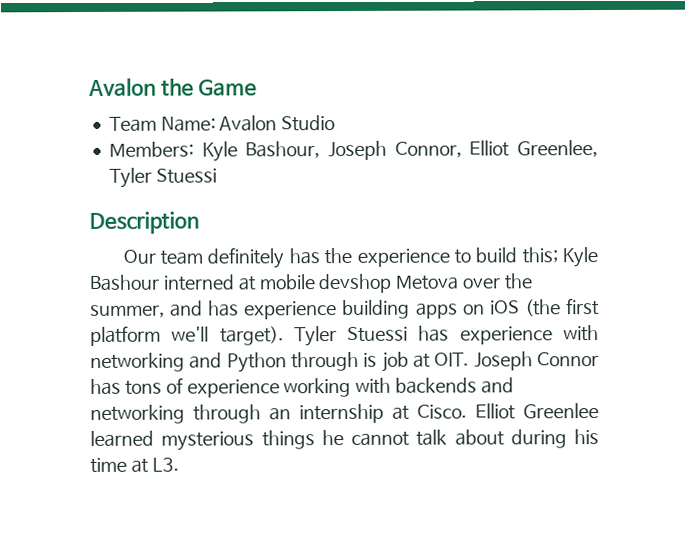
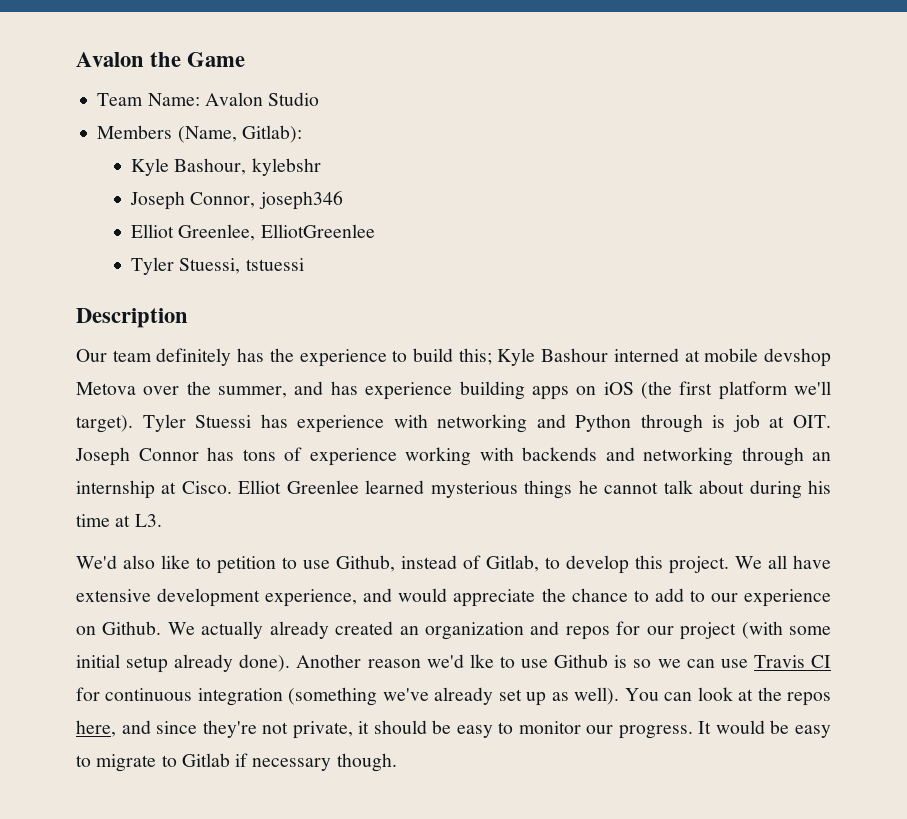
- Members: Kyle Bashour, Joseph Connor, Elliot Greenlee, Tyler Stuessi
+ Members (Name, Gitlab):
+ Kyle Bashour, kylebshr
+ Joseph Connor, joseph346
+ Elliot Greenlee, ElliotGreenlee
+ Tyler Stuessi, tstuessi
+ We'd also like to petition to use Github, instead of Gitlab, to develop this project. We all have extensive development experience, and would appreciate the chance to add to our experience on Github. We actually already created an organization and repos for our project (with some initial setup already done). Another reason we'd lke to use Github is so we can use Travis CI for continuous integration (something we've already set up as well). You can look at the repos here, and since they're not private, it should be easy to monitor our progress. It would be easy to migrate to Gitlab if necessary though.

